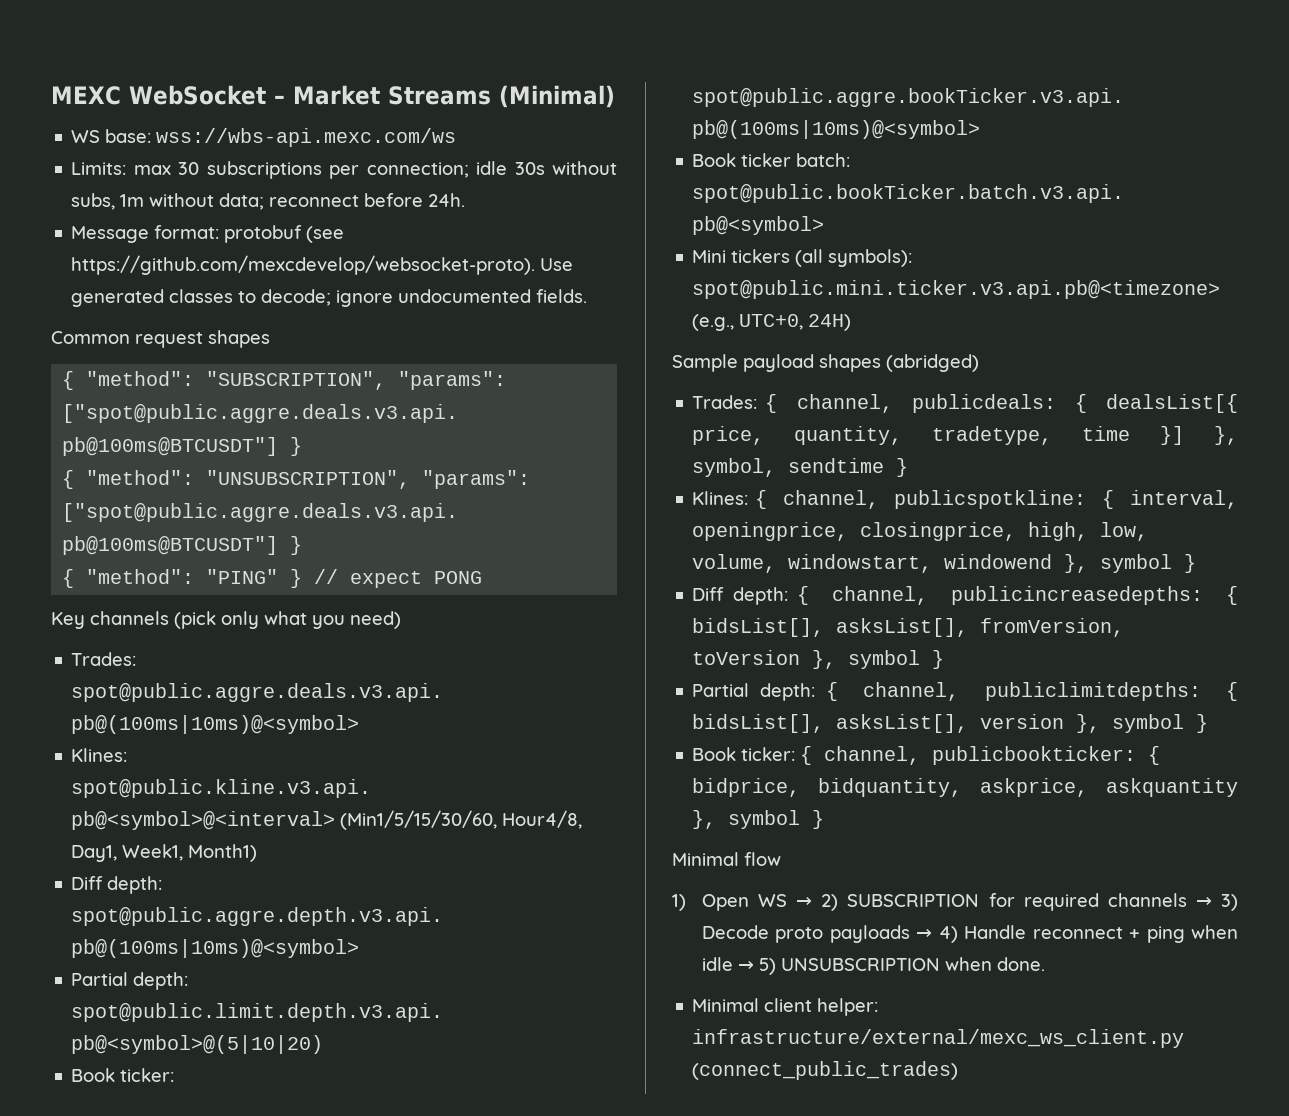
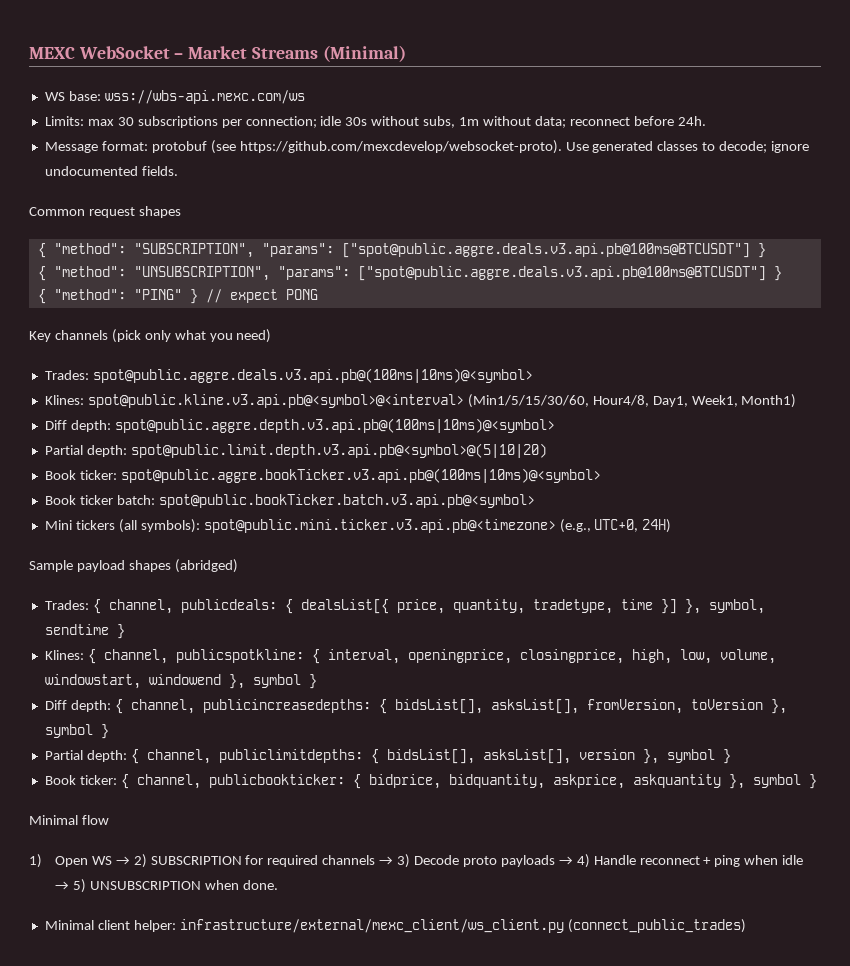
- Minimal client helper: infrastructure/external/mexc_ws_client.py (connect_public_trades)
+ Minimal client helper: infrastructure/external/mexc_client/ws_client.py (connect_public_trades)

